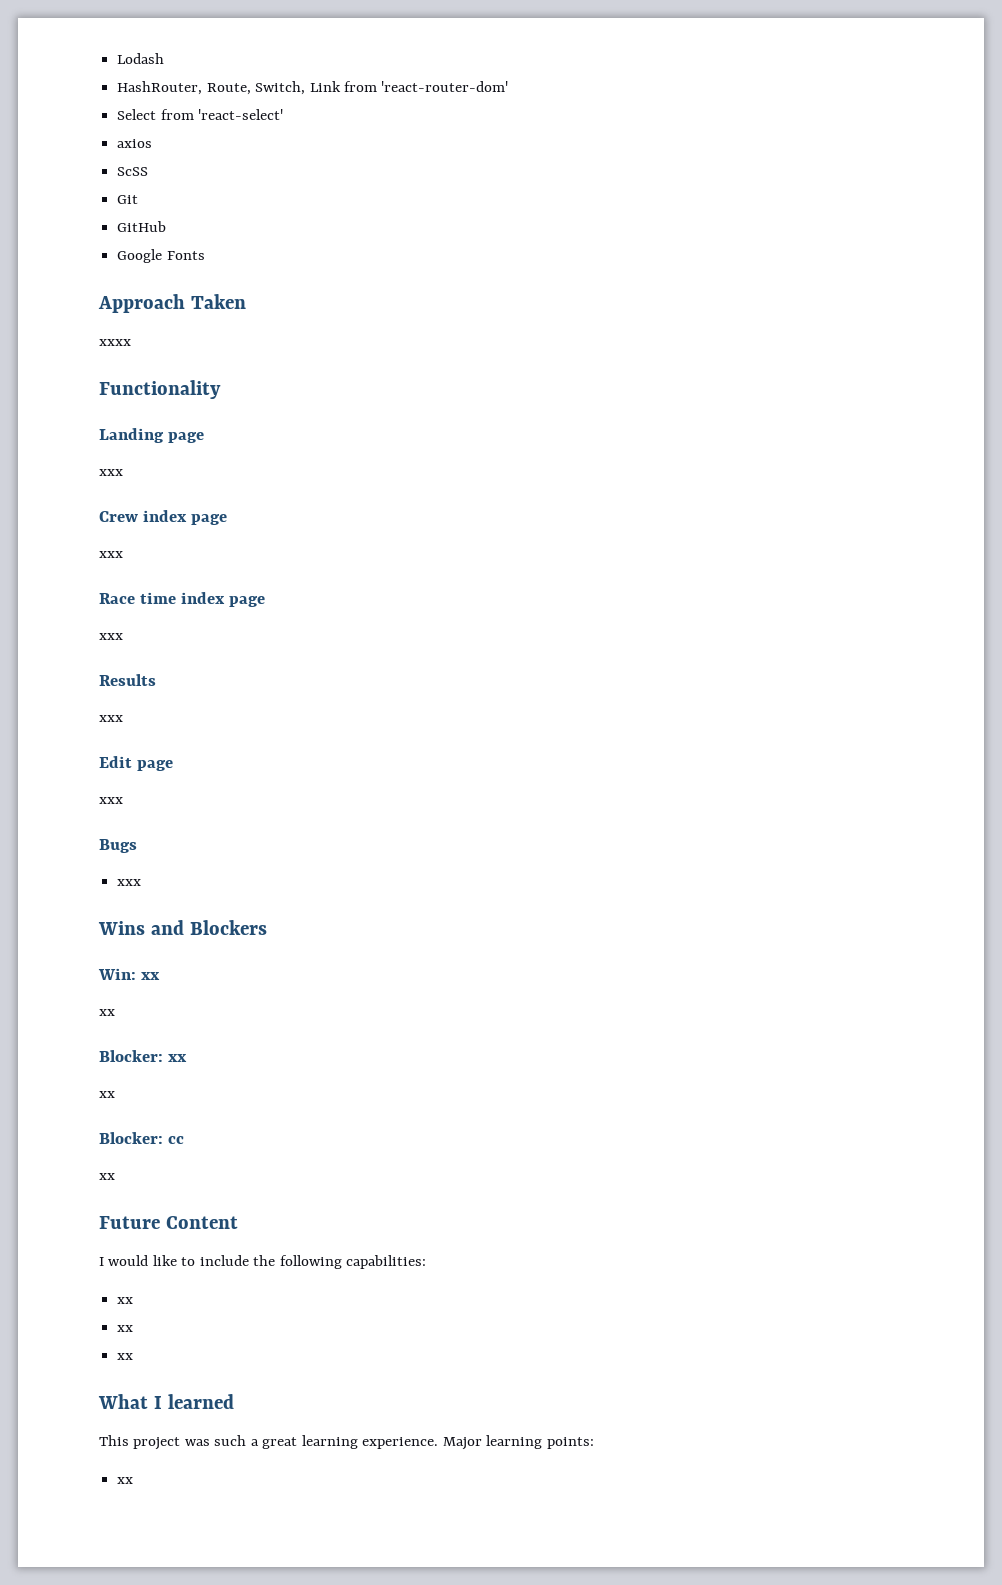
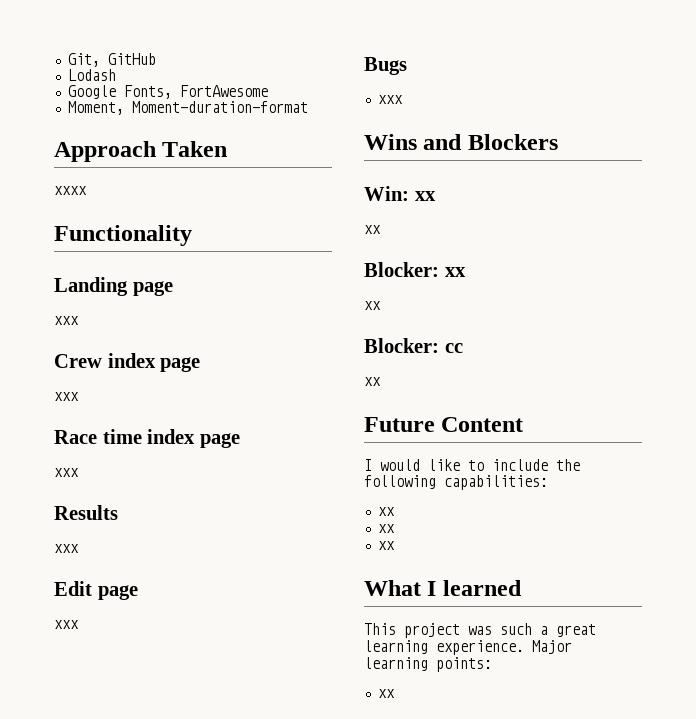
+ Git, GitHub
- HashRouter, Route, Switch, Link from 'react-router-dom'
- Select from 'react-select'
- axios
- ScSS
- Git
- GitHub
- Google Fonts
+ Google Fonts, FortAwesome
+ Moment, Moment-duration-format

